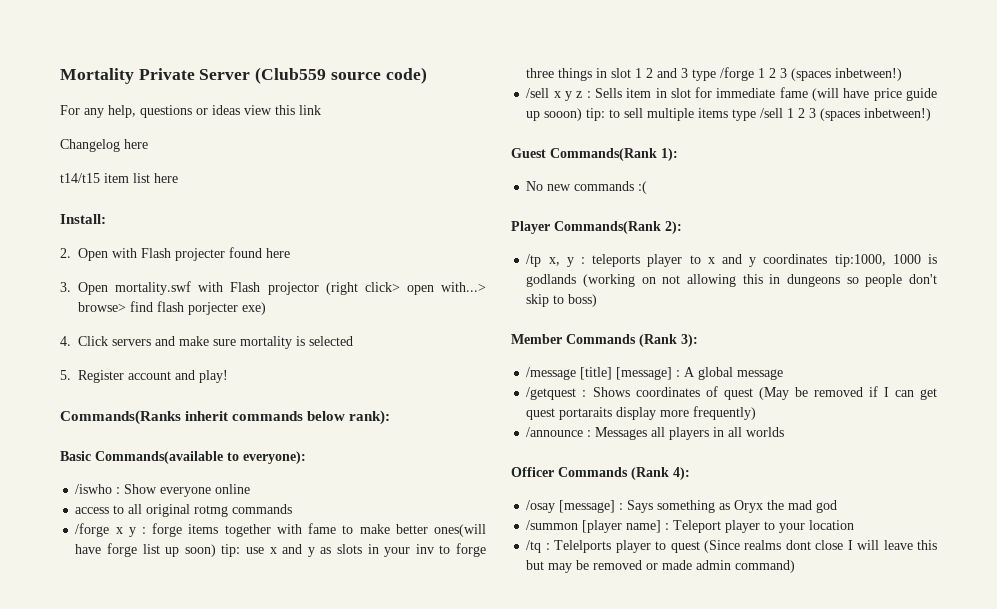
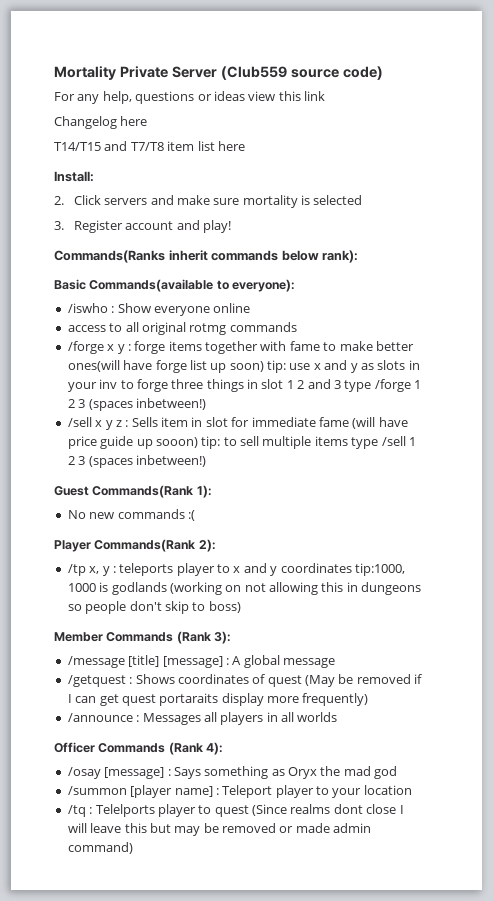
- t14/t15 item list here
+ T14/T15 and T7/T8 item list here
- 2. Open with Flash projecter found here
- 3. Open mortality.swf with Flash projector (right click> open with...> browse> find flash porjecter exe)
- 4. Click servers and make sure mortality is selected
+ 2. Click servers and make sure mortality is selected
- 5. Register account and play!
+ 3. Register account and play!

